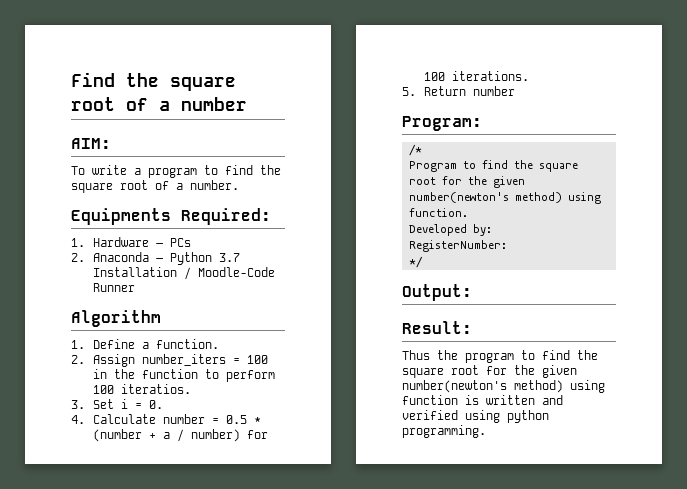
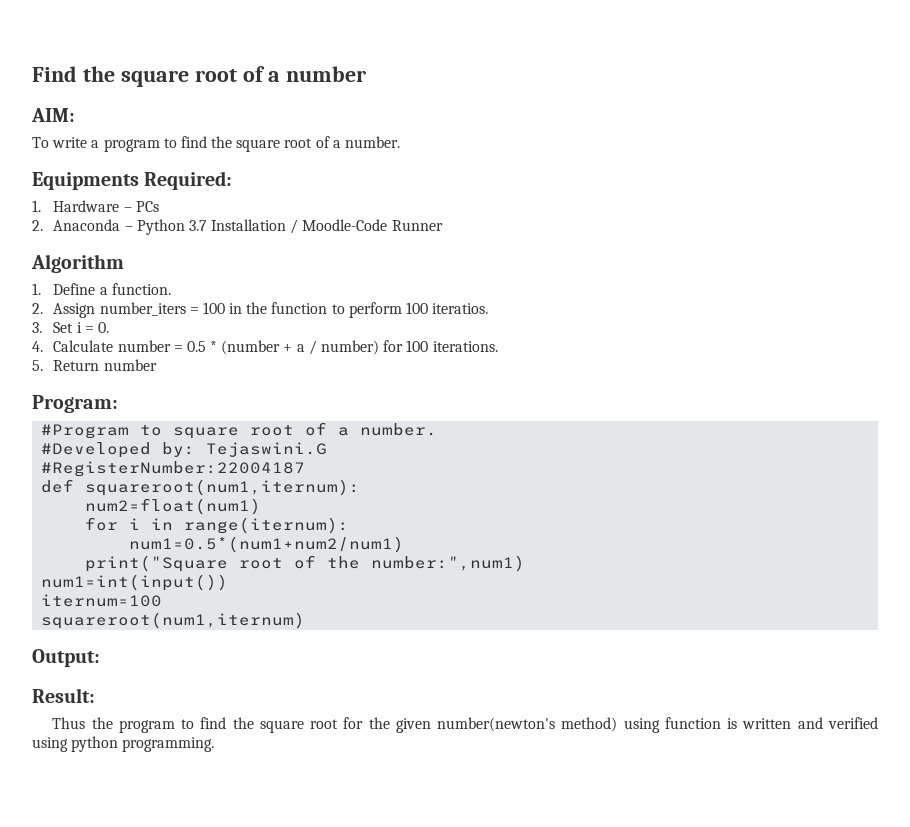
- /*
- Program to find the square root for the given number(newton's method) using function.
- Developed by:
- RegisterNumber:
- */
+ #Program to square root of a number.
+ #Developed by: Tejaswini.G
+ #RegisterNumber:22004187
+ def squareroot(num1,iternum):
+ num2=float(num1)
+ for i in range(iternum):
+ num1=0.5*(num1+num2/num1)
+ print("Square root of the number:",num1)
+ num1=int(input())
+ iternum=100
+ squareroot(num1,iternum)

